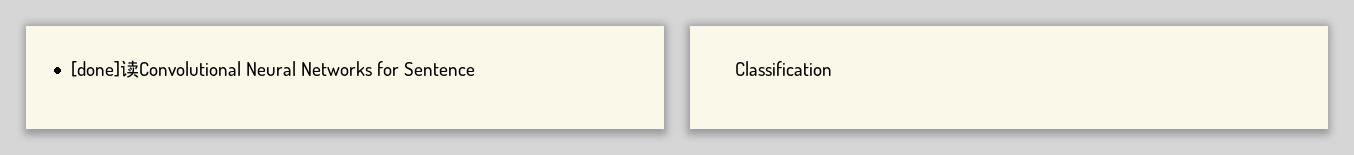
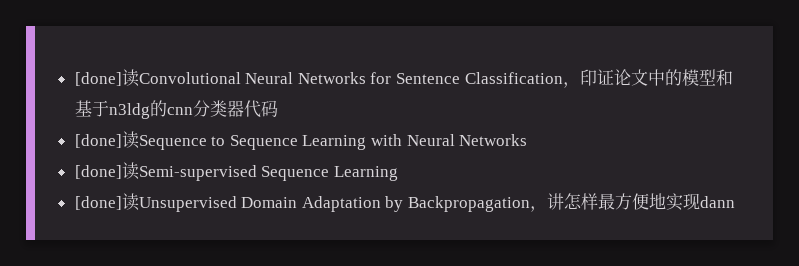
- [done]读Convolutional Neural Networks for Sentence Classification
+ [done]读Convolutional Neural Networks for Sentence Classification，印证论文中的模型和基于n3ldg的cnn分类器代码
+ [done]读Sequence to Sequence Learning with Neural Networks
+ [done]读Semi-supervised Sequence Learning
+ [done]读Unsupervised Domain Adaptation by Backpropagation，讲怎样最方便地实现dann

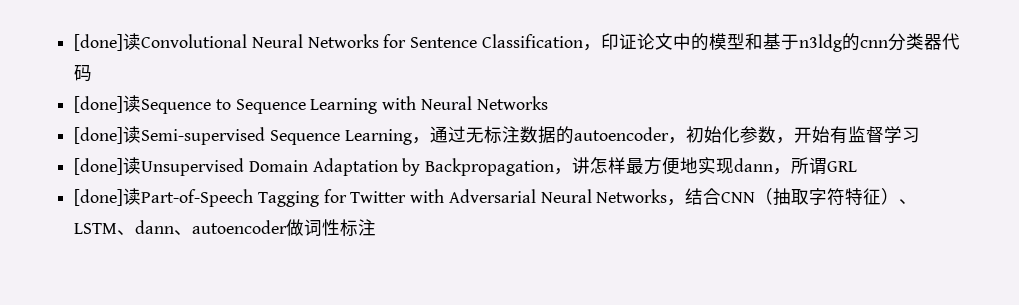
- [done]读Semi-supervised Sequence Learning
+ [done]读Semi-supervised Sequence Learning，通过无标注数据的autoencoder，初始化参数，开始有监督学习
- [done]读Unsupervised Domain Adaptation by Backpropagation，讲怎样最方便地实现dann
+ [done]读Unsupervised Domain Adaptation by Backpropagation，讲怎样最方便地实现dann，所谓GRL
+ [done]读Part-of-Speech Tagging for Twitter with Adversarial Neural Networks，结合CNN（抽取字符特征）、LSTM、dann、autoencoder做词性标注

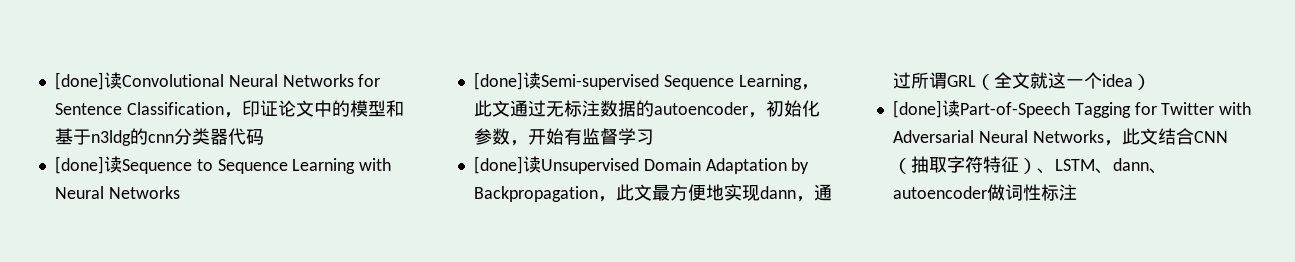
- [done]读Semi-supervised Sequence Learning，通过无标注数据的autoencoder，初始化参数，开始有监督学习
+ [done]读Semi-supervised Sequence Learning，此文通过无标注数据的autoencoder，初始化参数，开始有监督学习
- [done]读Unsupervised Domain Adaptation by Backpropagation，讲怎样最方便地实现dann，所谓GRL
+ [done]读Unsupervised Domain Adaptation by Backpropagation，此文最方便地实现dann，通过所谓GRL（全文就这一个idea）
- [done]读Part-of-Speech Tagging for Twitter with Adversarial Neural Networks，结合CNN（抽取字符特征）、LSTM、dann、autoencoder做词性标注
+ [done]读Part-of-Speech Tagging for Twitter with Adversarial Neural Networks，此文结合CNN（抽取字符特征）、LSTM、dann、autoencoder做词性标注

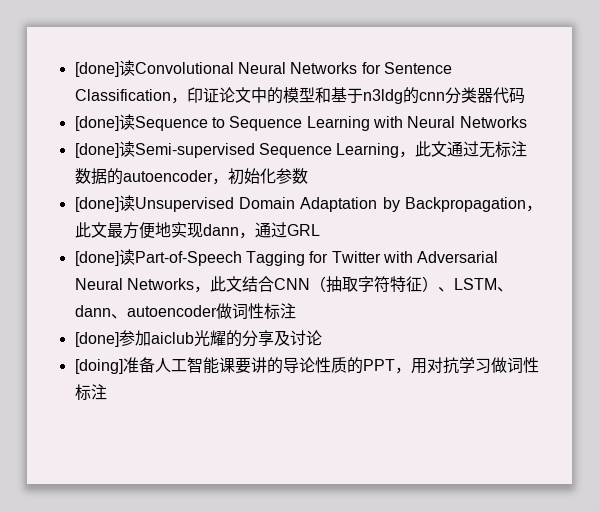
- [done]读Semi-supervised Sequence Learning，此文通过无标注数据的autoencoder，初始化参数，开始有监督学习
+ [done]读Semi-supervised Sequence Learning，此文通过无标注数据的autoencoder，初始化参数
- [done]读Unsupervised Domain Adaptation by Backpropagation，此文最方便地实现dann，通过所谓GRL（全文就这一个idea）
+ [done]读Unsupervised Domain Adaptation by Backpropagation，此文最方便地实现dann，通过GRL
+ [done]参加aiclub光耀的分享及讨论
+ [doing]准备人工智能课要讲的导论性质的PPT，用对抗学习做词性标注

